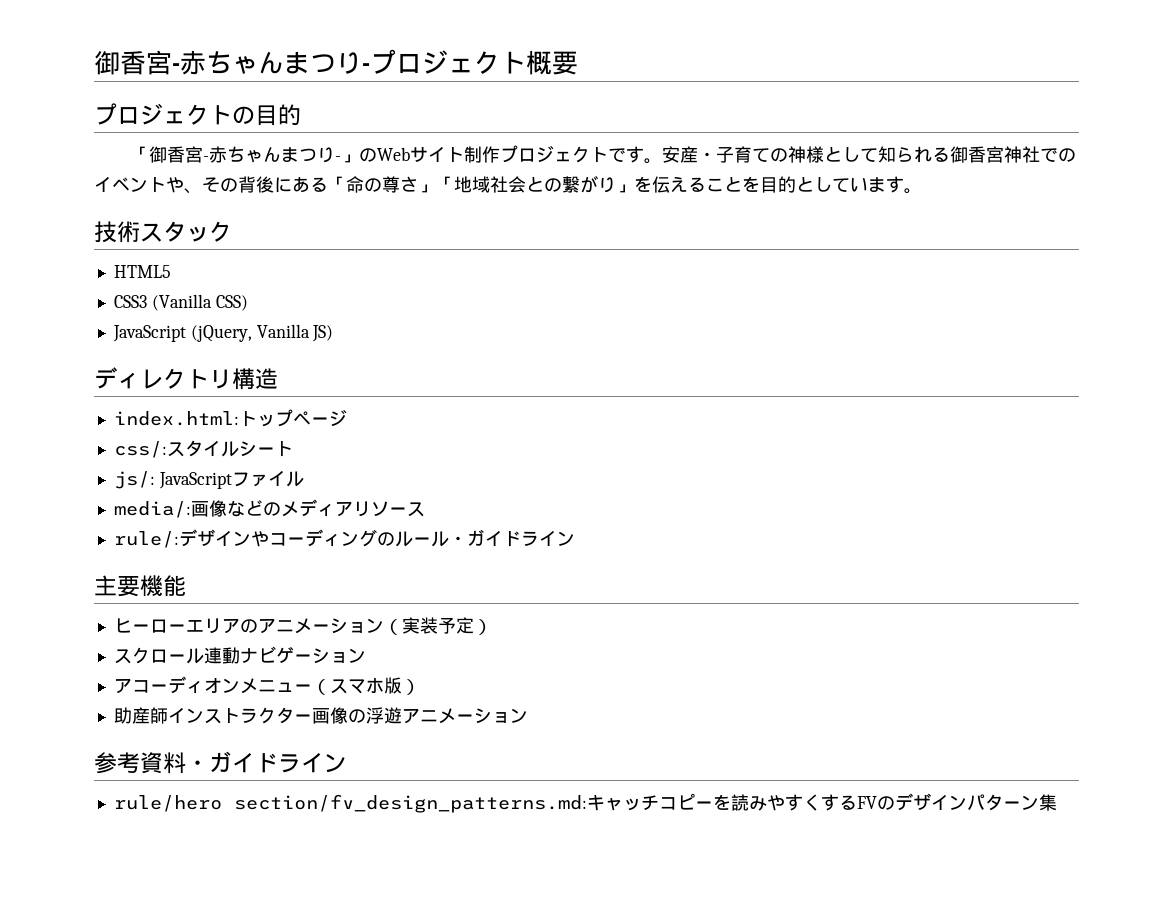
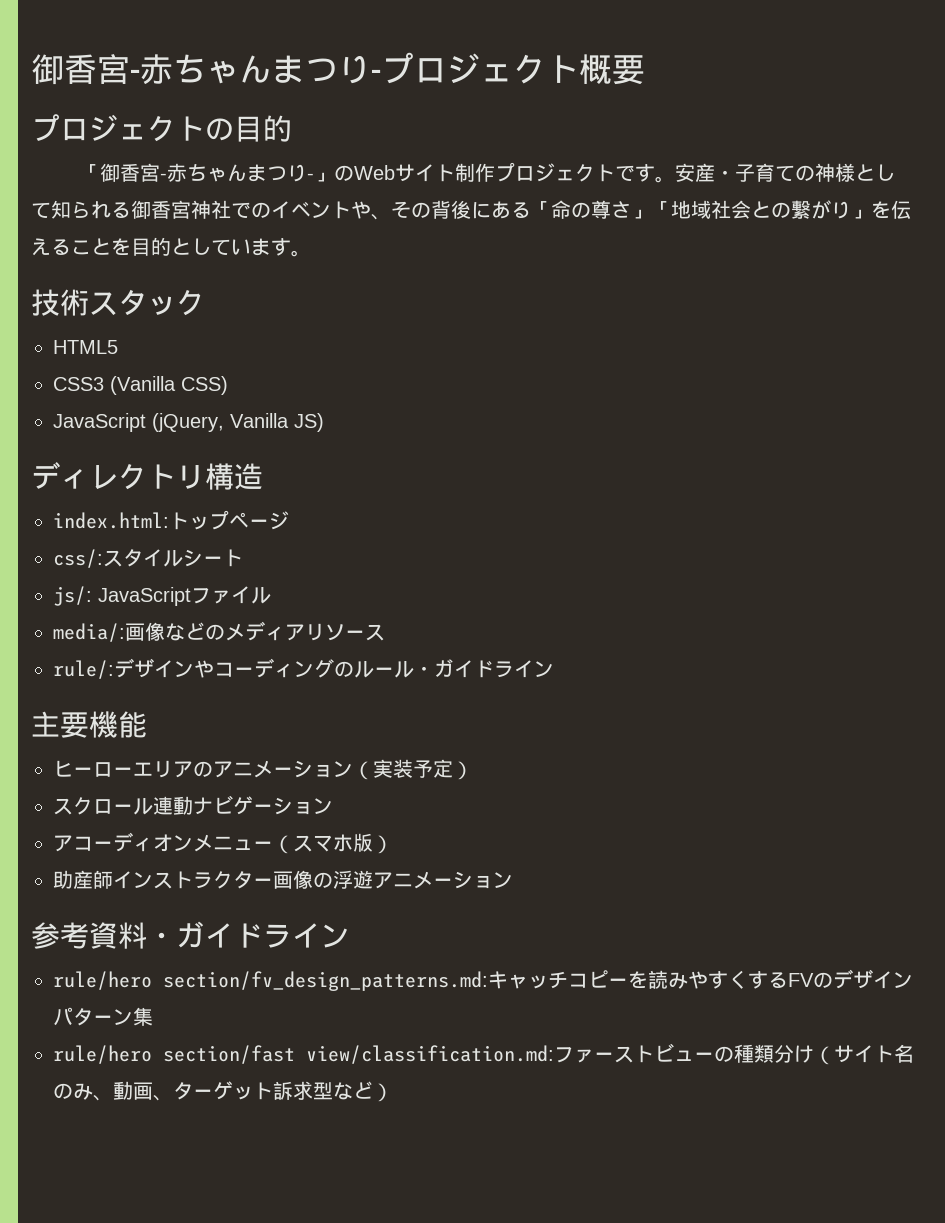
+ rule/hero section/fast view/classification.md:ファーストビューの種類分け（サイト名のみ、動画、ターゲット訴求型など）

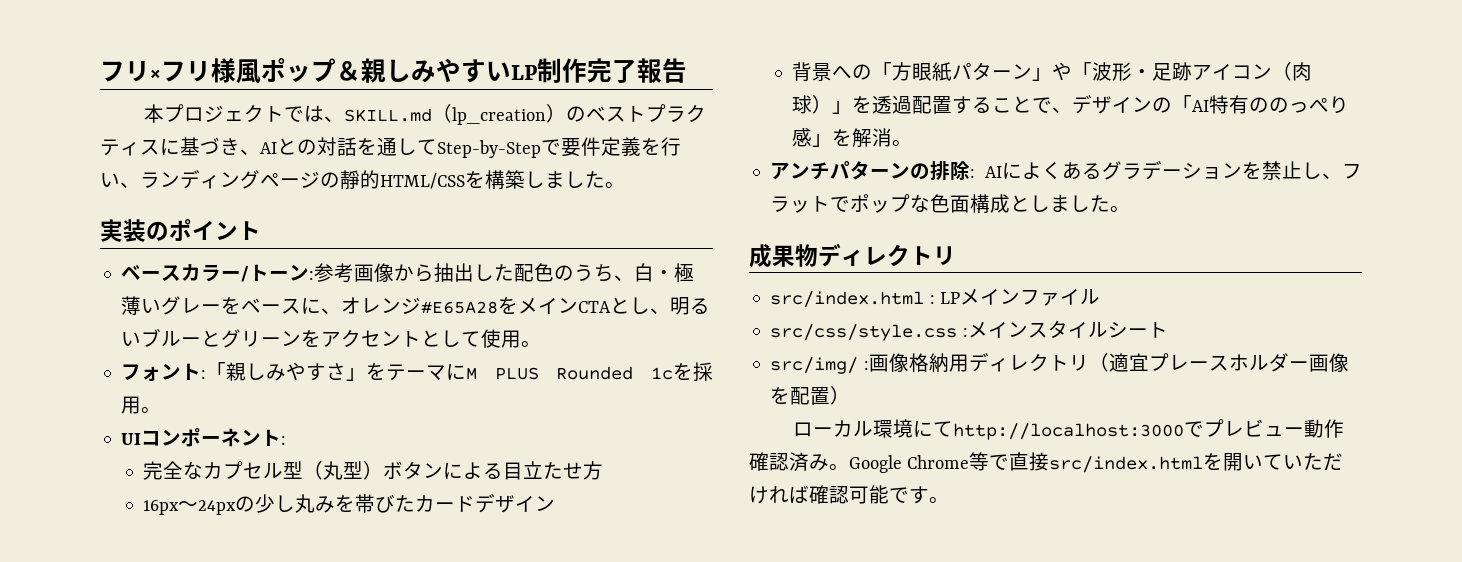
- 御香宮-赤ちゃんまつり-プロジェクト概要
- プロジェクトの目的
- 「御香宮-赤ちゃんまつり-」のWebサイト制作プロジェクトです。安産・子育ての神様として知られる御香宮神社でのイベントや、その背後にある「命の尊さ」「地域社会との繋がり」を伝えることを目的としています。
- 技術スタック
- HTML5
- CSS3 (Vanilla CSS)
- JavaScript (jQuery, Vanilla JS)
- ディレクトリ構造
- index.html:トップページ
- css/:スタイルシート
- js/: JavaScriptファイル
- media/:画像などのメディアリソース
- rule/:デザインやコーディングのルール・ガイドライン
- 主要機能
- ヒーローエリアのアニメーション（実装予定）
- スクロール連動ナビゲーション
- アコーディオンメニュー（スマホ版）
- 助産師インストラクター画像の浮遊アニメーション
- 参考資料・ガイドライン
- rule/hero section/fv_design_patterns.md:キャッチコピーを読みやすくするFVのデザインパターン集
- rule/hero section/fast view/classification.md:ファーストビューの種類分け（サイト名のみ、動画、ターゲット訴求型など）
+ フリ×フリ様風ポップ＆親しみやすいLP制作完了報告
+ 本プロジェクトでは、SKILL.md（lp_creation）のベストプラクティスに基づき、AIとの対話を通してStep-by-Stepで要件定義を行い、ランディングページの靜的HTML/CSSを構築しました。
+ 実装のポイント
+ ベースカラー/トーン:参考画像から抽出した配色のうち、白・極薄いグレーをベースに、オレンジ#E65A28をメインCTAとし、明るいブルーとグリーンをアクセントとして使用。
+ フォント:「親しみやすさ」をテーマにM PLUS Rounded 1cを採用。
+ UIコンポーネント:
+ 完全なカプセル型（丸型）ボタンによる目立たせ方
+ 16px〜24pxの少し丸みを帯びたカードデザイン
+ 背景への「方眼紙パターン」や「波形・足跡アイコン（肉球）」を透過配置することで、デザインの「AI特有ののっぺり感」を解消。
+ アンチパターンの排除: AIによくあるグラデーションを禁止し、フラットでポップな色面構成としました。
+ 成果物ディレクトリ
+ src/index.html : LPメインファイル
+ src/css/style.css :メインスタイルシート
+ src/img/ :画像格納用ディレクトリ（適宜プレースホルダー画像を配置）
+ ローカル環境にてhttp://localhost:3000でプレビュー動作確認済み。Google Chrome等で直接src/index.htmlを開いていただければ確認可能です。

